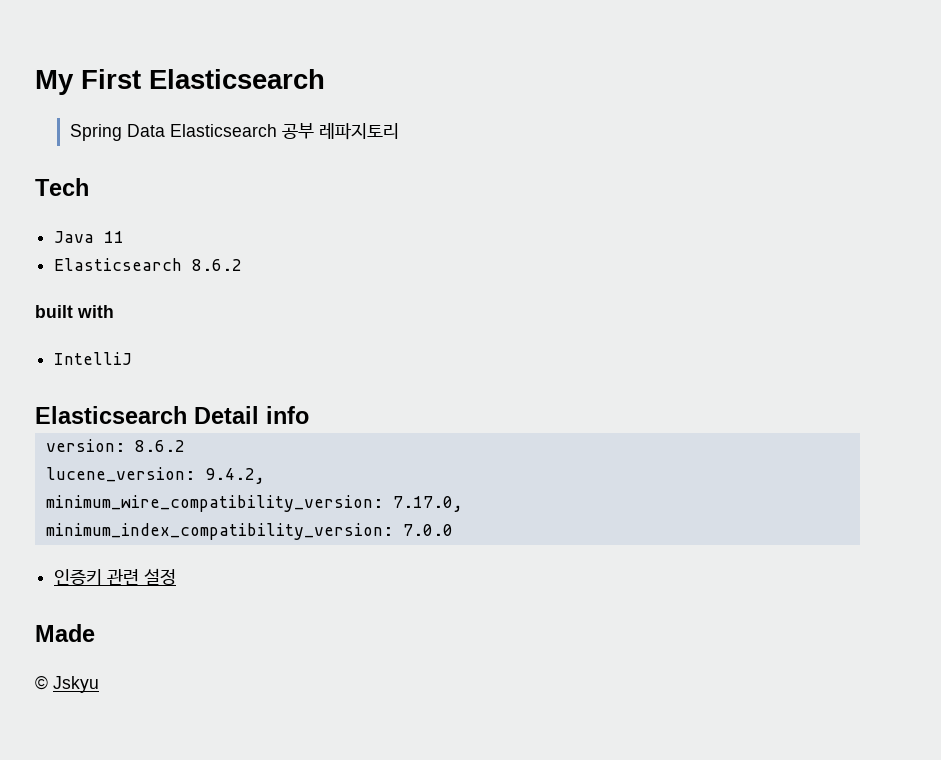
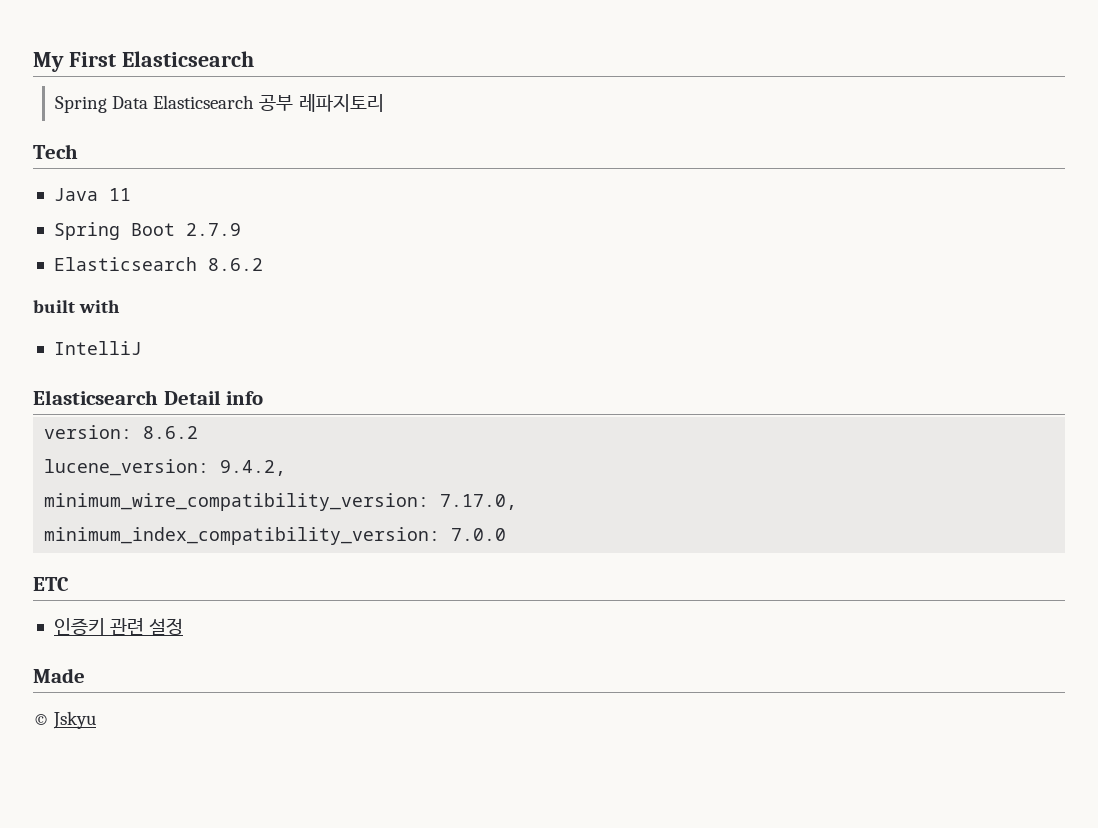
+ Spring Boot 2.7.9
+ ETC

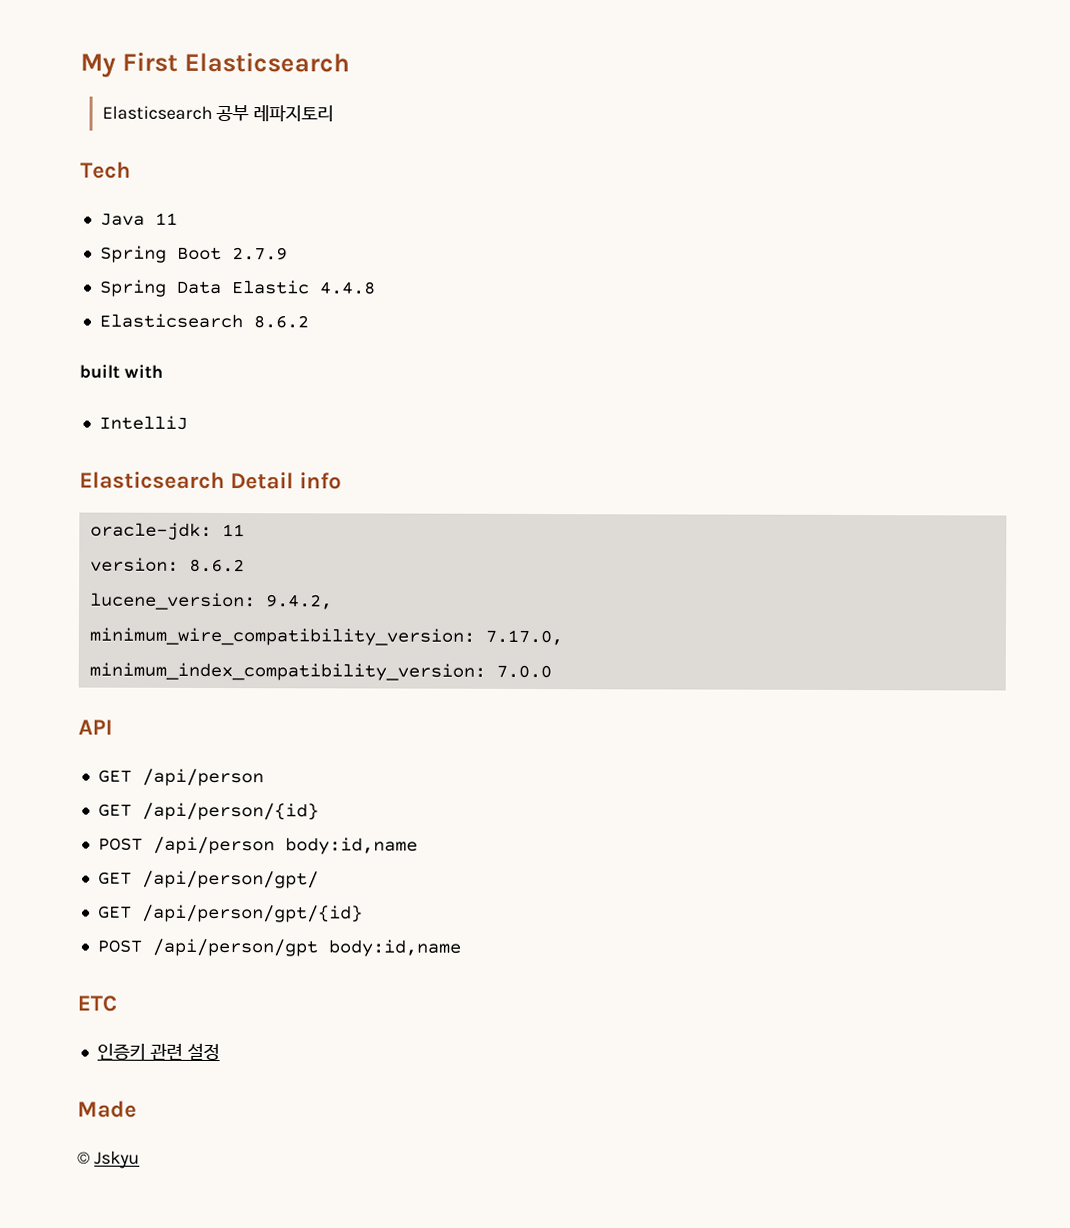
- Spring Data Elasticsearch 공부 레파지토리
+ Elasticsearch 공부 레파지토리
+ Spring Data Elastic 4.4.8
+ oracle-jdk: 11
+ API
+ GET /api/person
+ GET /api/person/{id}
+ POST /api/person body:id,name
+ GET /api/person/gpt/
+ GET /api/person/gpt/{id}
+ POST /api/person/gpt body:id,name

